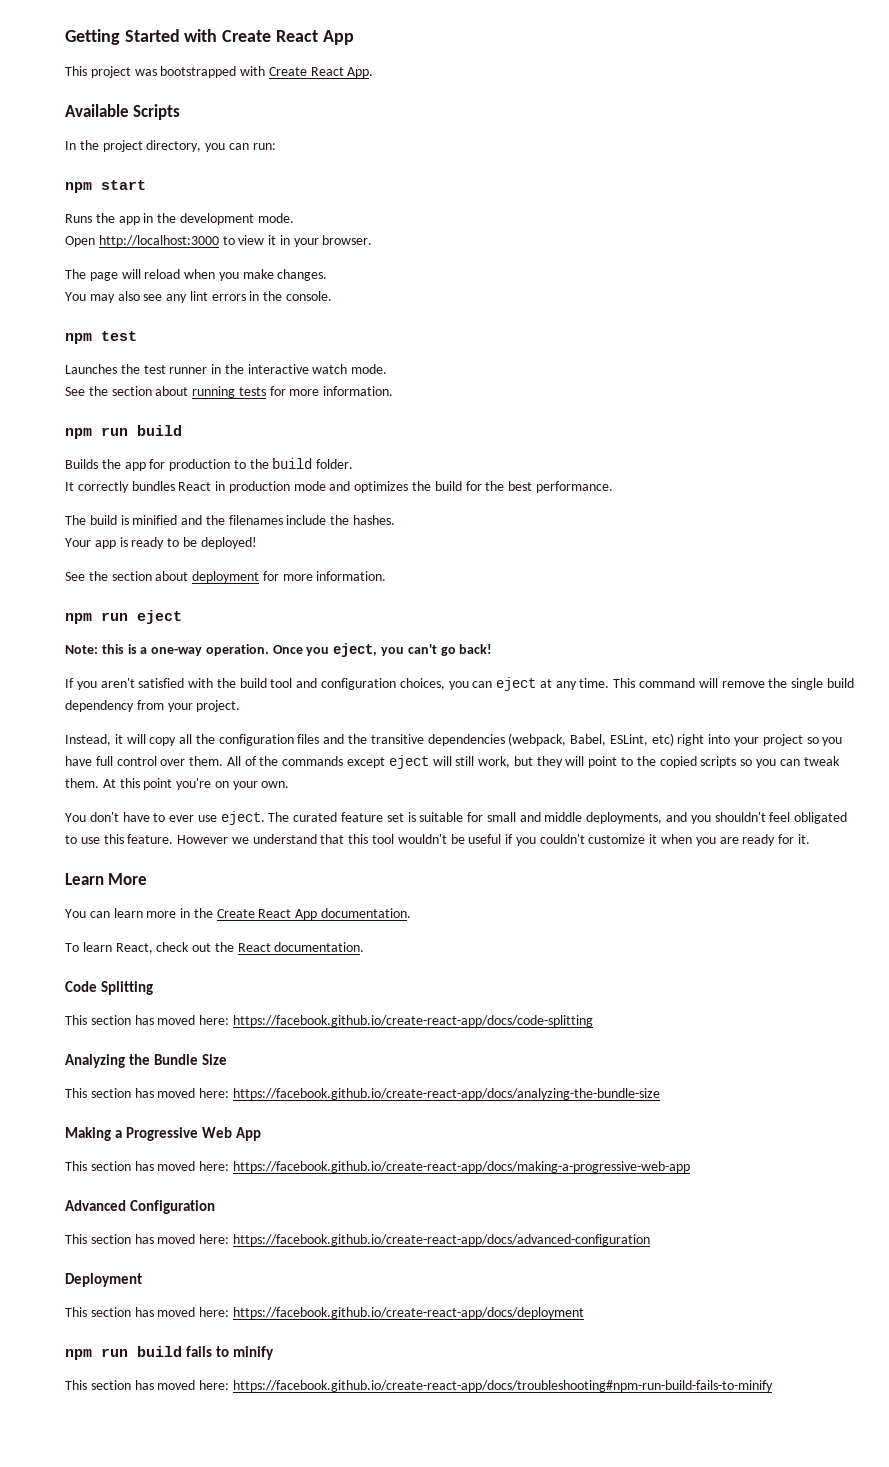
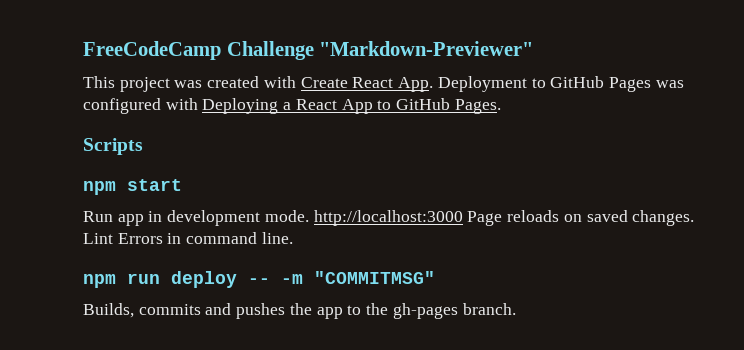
- Getting Started with Create React App
+ FreeCodeCamp Challenge "Markdown-Previewer"
- This project was bootstrapped with Create React App.
- Available Scripts
- In the project directory, you can run:
+ This project was created with Create React App. Deployment to GitHub Pages was configured with Deploying a React App to GitHub Pages.
+ Scripts
- Runs the app in the development mode.
- Open http://localhost:3000 to view it in your browser.
- The page will reload when you make changes.
- You may also see any lint errors in the console.
- npm test
- Launches the test runner in the interactive watch mode.
- See the section about running tests for more information.
- npm run build
- Builds the app for production to the build folder.
- It correctly bundles React in production mode and optimizes the build for the best performance.
- The build is minified and the filenames include the hashes.
- Your app is ready to be deployed!
- See the section about deployment for more information.
- npm run eject
- Note: this is a one-way operation. Once you eject, you can't go back!
- If you aren't satisfied with the build tool and configuration choices, you can eject at any time. This command will remove the single build dependency from your project.
- Instead, it will copy all the configuration files and the transitive dependencies (webpack, Babel, ESLint, etc) right into your project so you have full control over them. All of the commands except eject will still work, but they will point to the copied scripts so you can tweak them. At this point you're on your own.
- You don't have to ever use eject. The curated feature set is suitable for small and middle deployments, and you shouldn't feel obligated to use this feature. However we understand that this tool wouldn't be useful if you couldn't customize it when you are ready for it.
- Learn More
- You can learn more in the Create React App documentation.
- To learn React, check out the React documentation.
- Code Splitting
- This section has moved here: https://facebook.github.io/create-react-app/docs/code-splitting
- Analyzing the Bundle Size
- This section has moved here: https://facebook.github.io/create-react-app/docs/analyzing-the-bundle-size
- Making a Progressive Web App
- This section has moved here: https://facebook.github.io/create-react-app/docs/making-a-progressive-web-app
- Advanced Configuration
- This section has moved here: https://facebook.github.io/create-react-app/docs/advanced-configuration
- Deployment
- This section has moved here: https://facebook.github.io/create-react-app/docs/deployment
- npm run build fails to minify
- This section has moved here: https://facebook.github.io/create-react-app/docs/troubleshooting#npm-run-build-fails-to-minify
+ Run app in development mode. http://localhost:3000 Page reloads on saved changes. Lint Errors in command line.
+ npm run deploy -- -m "COMMITMSG"
+ Builds, commits and pushes the app to the gh-pages branch.

